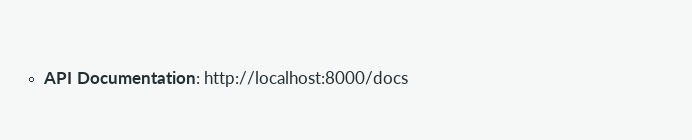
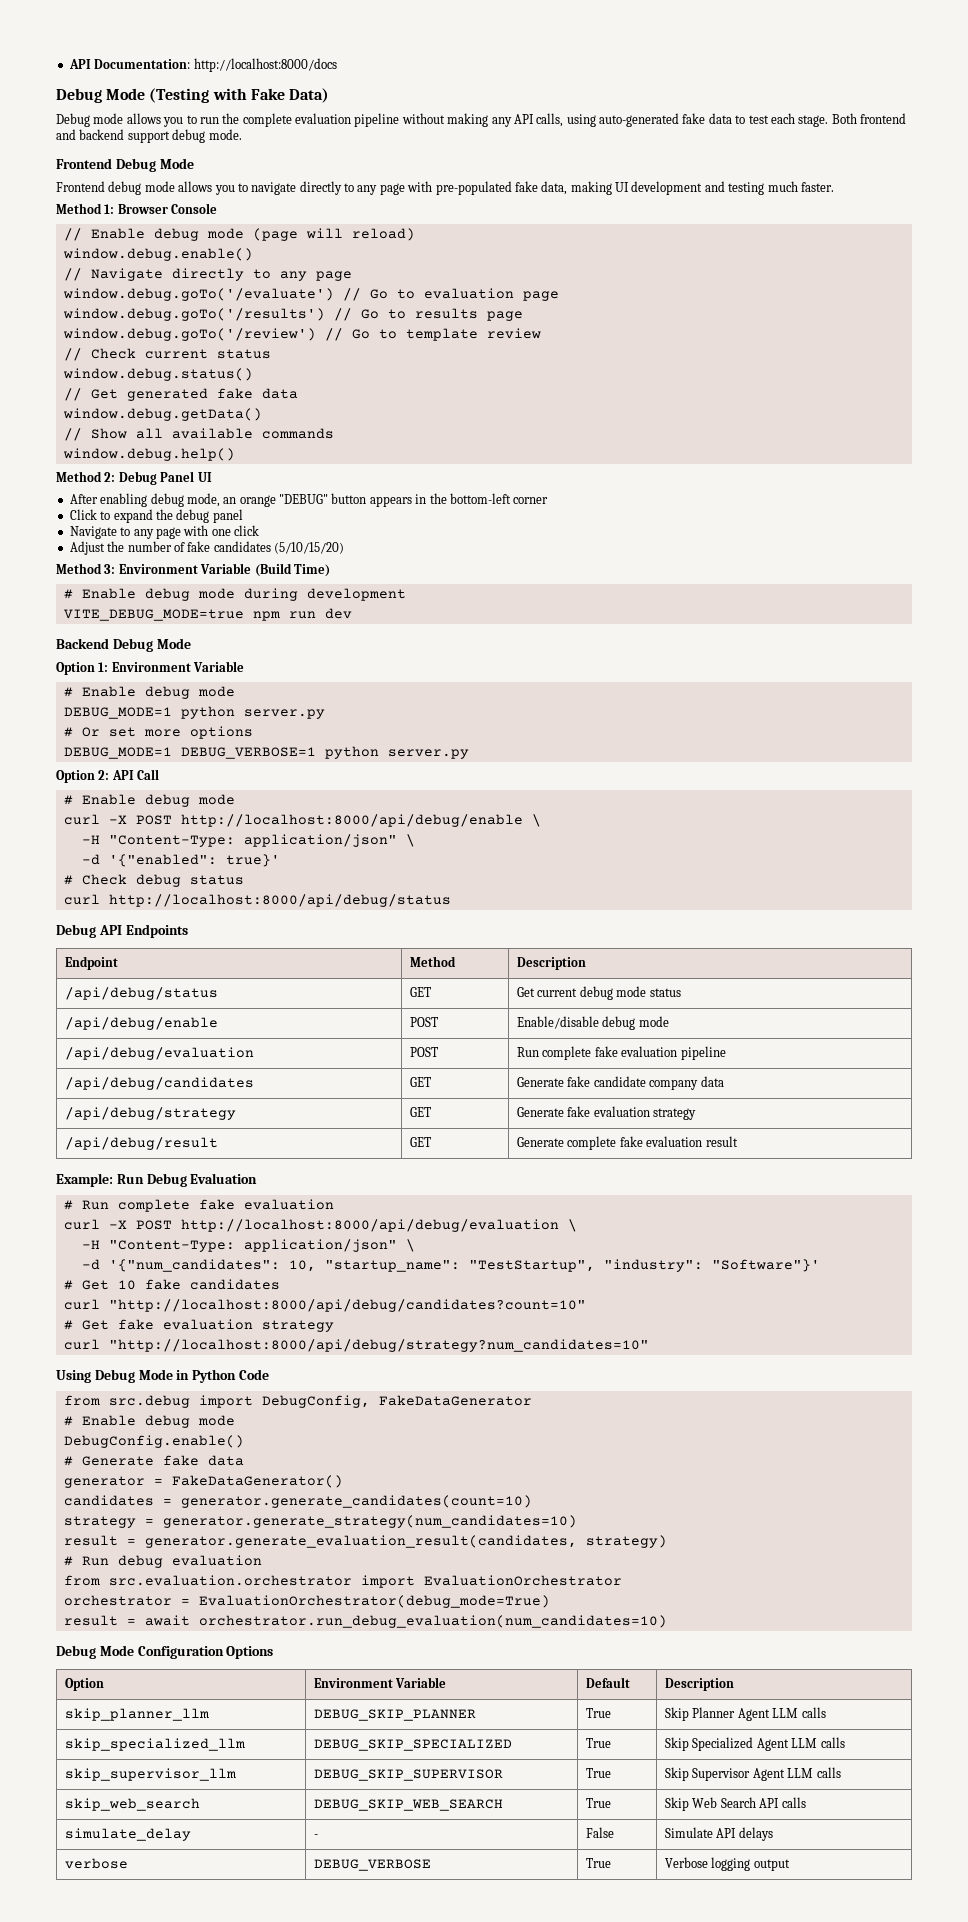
+ Debug Mode (Testing with Fake Data)
+ Debug mode allows you to run the complete evaluation pipeline without making any API calls, using auto-generated fake data to test each stage. Both frontend and backend support debug mode.
+ Frontend Debug Mode
+ Frontend debug mode allows you to navigate directly to any page with pre-populated fake data, making UI development and testing much faster.
+ Method 1: Browser Console
+ // Enable debug mode (page will reload)
+ window.debug.enable()
+ // Navigate directly to any page
+ window.debug.goTo('/evaluate') // Go to evaluation page
+ window.debug.goTo('/results') // Go to results page
+ window.debug.goTo('/review') // Go to template review
+ // Check current status
+ window.debug.status()
+ // Get generated fake data
+ window.debug.getData()
+ // Show all available commands
+ window.debug.help()
+ Method 2: Debug Panel UI
+ After enabling debug mode, an orange "DEBUG" button appears in the bottom-left corner
+ Click to expand the debug panel
+ Navigate to any page with one click
+ Adjust the number of fake candidates (5/10/15/20)
+ Method 3: Environment Variable (Build Time)
+ # Enable debug mode during development
+ VITE_DEBUG_MODE=true npm run dev
+ Backend Debug Mode
+ Option 1: Environment Variable
+ # Enable debug mode
+ DEBUG_MODE=1 python server.py
+ # Or set more options
+ DEBUG_MODE=1 DEBUG_VERBOSE=1 python server.py
+ Option 2: API Call
+ # Enable debug mode
+ curl -X POST http://localhost:8000/api/debug/enable \
+ -H "Content-Type: application/json" \
+ -d '{"enabled": true}'
+ # Check debug status
+ curl http://localhost:8000/api/debug/status
+ Debug API Endpoints
+ Endpoint | Method | Description
+ /api/debug/status | GET | Get current debug mode status
+ /api/debug/enable | POST | Enable/disable debug mode
+ /api/debug/evaluation | POST | Run complete fake evaluation pipeline
+ /api/debug/candidates | GET | Generate fake candidate company data
+ /api/debug/strategy | GET | Generate fake evaluation strategy
+ /api/debug/result | GET | Generate complete fake evaluation result
+ Example: Run Debug Evaluation
+ # Run complete fake evaluation
+ curl -X POST http://localhost:8000/api/debug/evaluation \
+ -H "Content-Type: application/json" \
+ -d '{"num_candidates": 10, "startup_name": "TestStartup", "industry": "Software"}'
+ # Get 10 fake candidates
+ curl "http://localhost:8000/api/debug/candidates?count=10"
+ # Get fake evaluation strategy
+ curl "http://localhost:8000/api/debug/strategy?num_candidates=10"
+ Using Debug Mode in Python Code
+ from src.debug import DebugConfig, FakeDataGenerator
+ # Enable debug mode
+ DebugConfig.enable()
+ # Generate fake data
+ generator = FakeDataGenerator()
+ candidates = generator.generate_candidates(count=10)
+ strategy = generator.generate_strategy(num_candidates=10)
+ result = generator.generate_evaluation_result(candidates, strategy)
+ # Run debug evaluation
+ from src.evaluation.orchestrator import EvaluationOrchestrator
+ orchestrator = EvaluationOrchestrator(debug_mode=True)
+ result = await orchestrator.run_debug_evaluation(num_candidates=10)
+ Debug Mode Configuration Options
+ Option | Environment Variable | Default | Description
+ skip_planner_llm | DEBUG_SKIP_PLANNER | True | Skip Planner Agent LLM calls
+ skip_specialized_llm | DEBUG_SKIP_SPECIALIZED | True | Skip Specialized Agent LLM calls
+ skip_supervisor_llm | DEBUG_SKIP_SUPERVISOR | True | Skip Supervisor Agent LLM calls
+ skip_web_search | DEBUG_SKIP_WEB_SEARCH | True | Skip Web Search API calls
+ simulate_delay | - | False | Simulate API delays
+ verbose | DEBUG_VERBOSE | True | Verbose logging output

